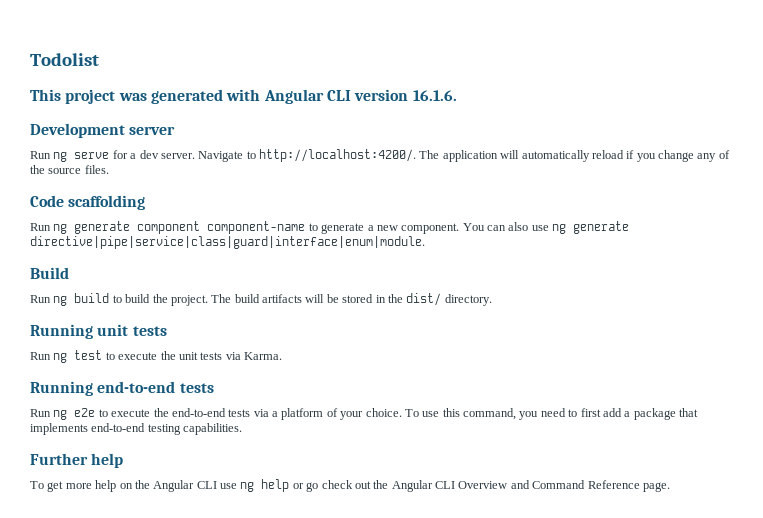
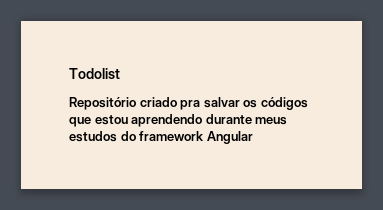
- This project was generated with Angular CLI version 16.1.6.
- Development server
- Run ng serve for a dev server. Navigate to http://localhost:4200/. The application will automatically reload if you change any of the source files.
- Code scaffolding
- Run ng generate component component-name to generate a new component. You can also use ng generate directive|pipe|service|class|guard|interface|enum|module.
- Build
- Run ng build to build the project. The build artifacts will be stored in the dist/ directory.
- Running unit tests
- Run ng test to execute the unit tests via Karma.
- Running end-to-end tests
- Run ng e2e to execute the end-to-end tests via a platform of your choice. To use this command, you need to first add a package that implements end-to-end testing capabilities.
- Further help
- To get more help on the Angular CLI use ng help or go check out the Angular CLI Overview and Command Reference page.
+ Repositório criado pra salvar os códigos que estou aprendendo durante meus estudos do framework Angular

